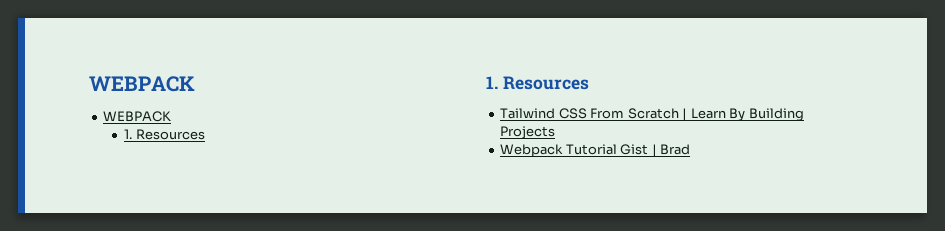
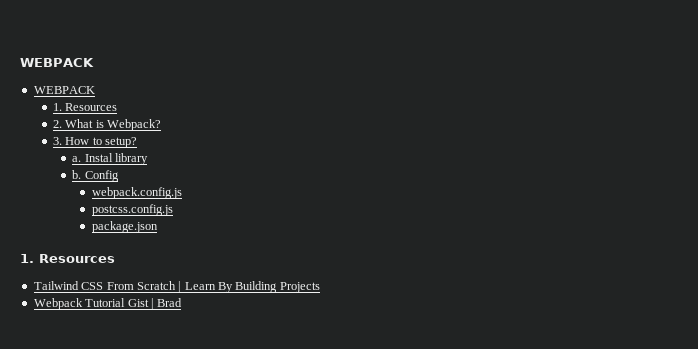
+ 2. What is Webpack?
+ 3. How to setup?
+ a. Instal library
+ b. Config
+ webpack.config.js
+ postcss.config.js
+ package.json

